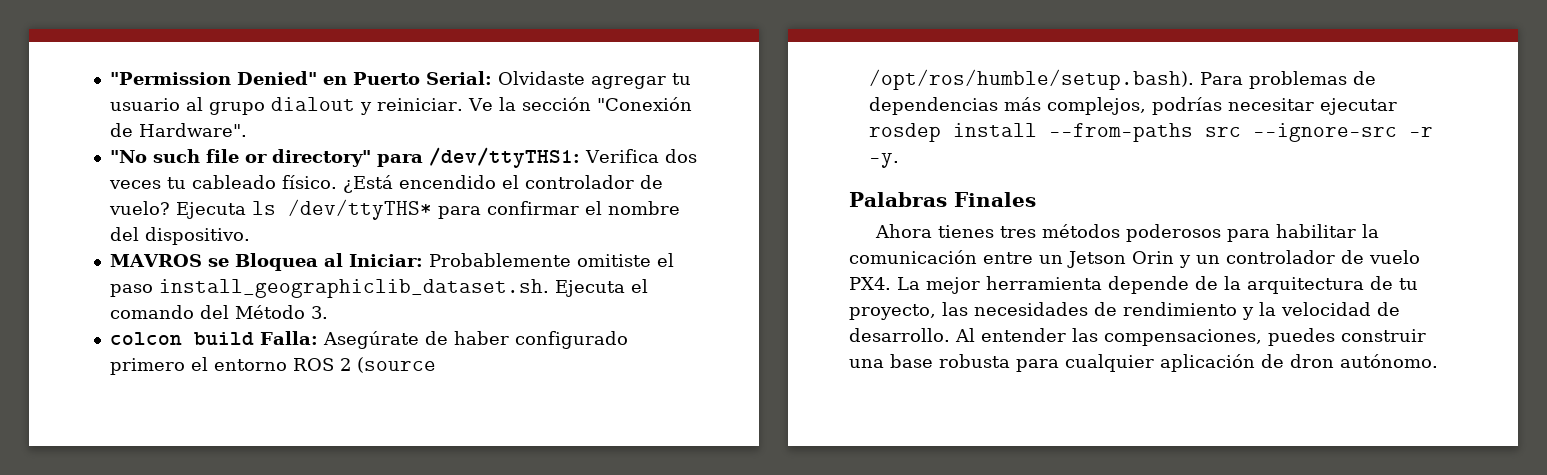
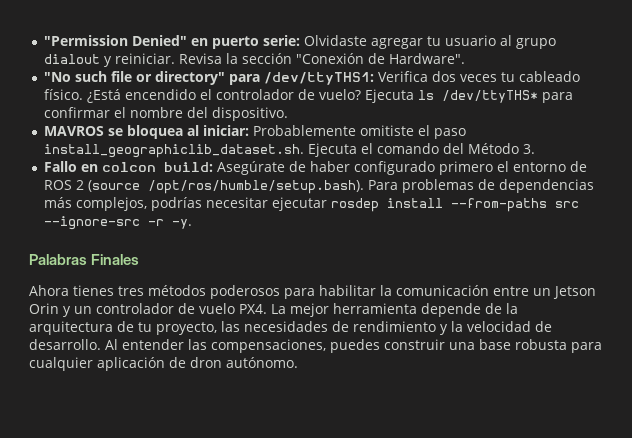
- "Permission Denied" en Puerto Serial: Olvidaste agregar tu usuario al grupo dialout y reiniciar.
+ "Permission Denied" en puerto serie: Olvidaste agregar tu usuario al grupo dialout y reiniciar.
- Ve la sección "Conexión de Hardware".
+ Revisa la sección "Conexión de Hardware".
- MAVROS se Bloquea al Iniciar: Probablemente omitiste el paso install_geographiclib_dataset.sh. Ejecuta el comando del Método 3.
+ MAVROS se bloquea al iniciar: Probablemente omitiste el paso install_geographiclib_dataset.sh. Ejecuta el comando del Método 3.
- colcon build Falla: Asegúrate de haber configurado primero el entorno ROS 2 (source /opt/ros/humble/setup.bash). Para problemas de dependencias más complejos, podrías necesitar ejecutar rosdep install --from-paths src --ignore-src -r -y.
+ Fallo en colcon build: Asegúrate de haber configurado primero el entorno de ROS 2 (source /opt/ros/humble/setup.bash). Para problemas de dependencias más complejos, podrías necesitar ejecutar rosdep install --from-paths src --ignore-src -r -y.

